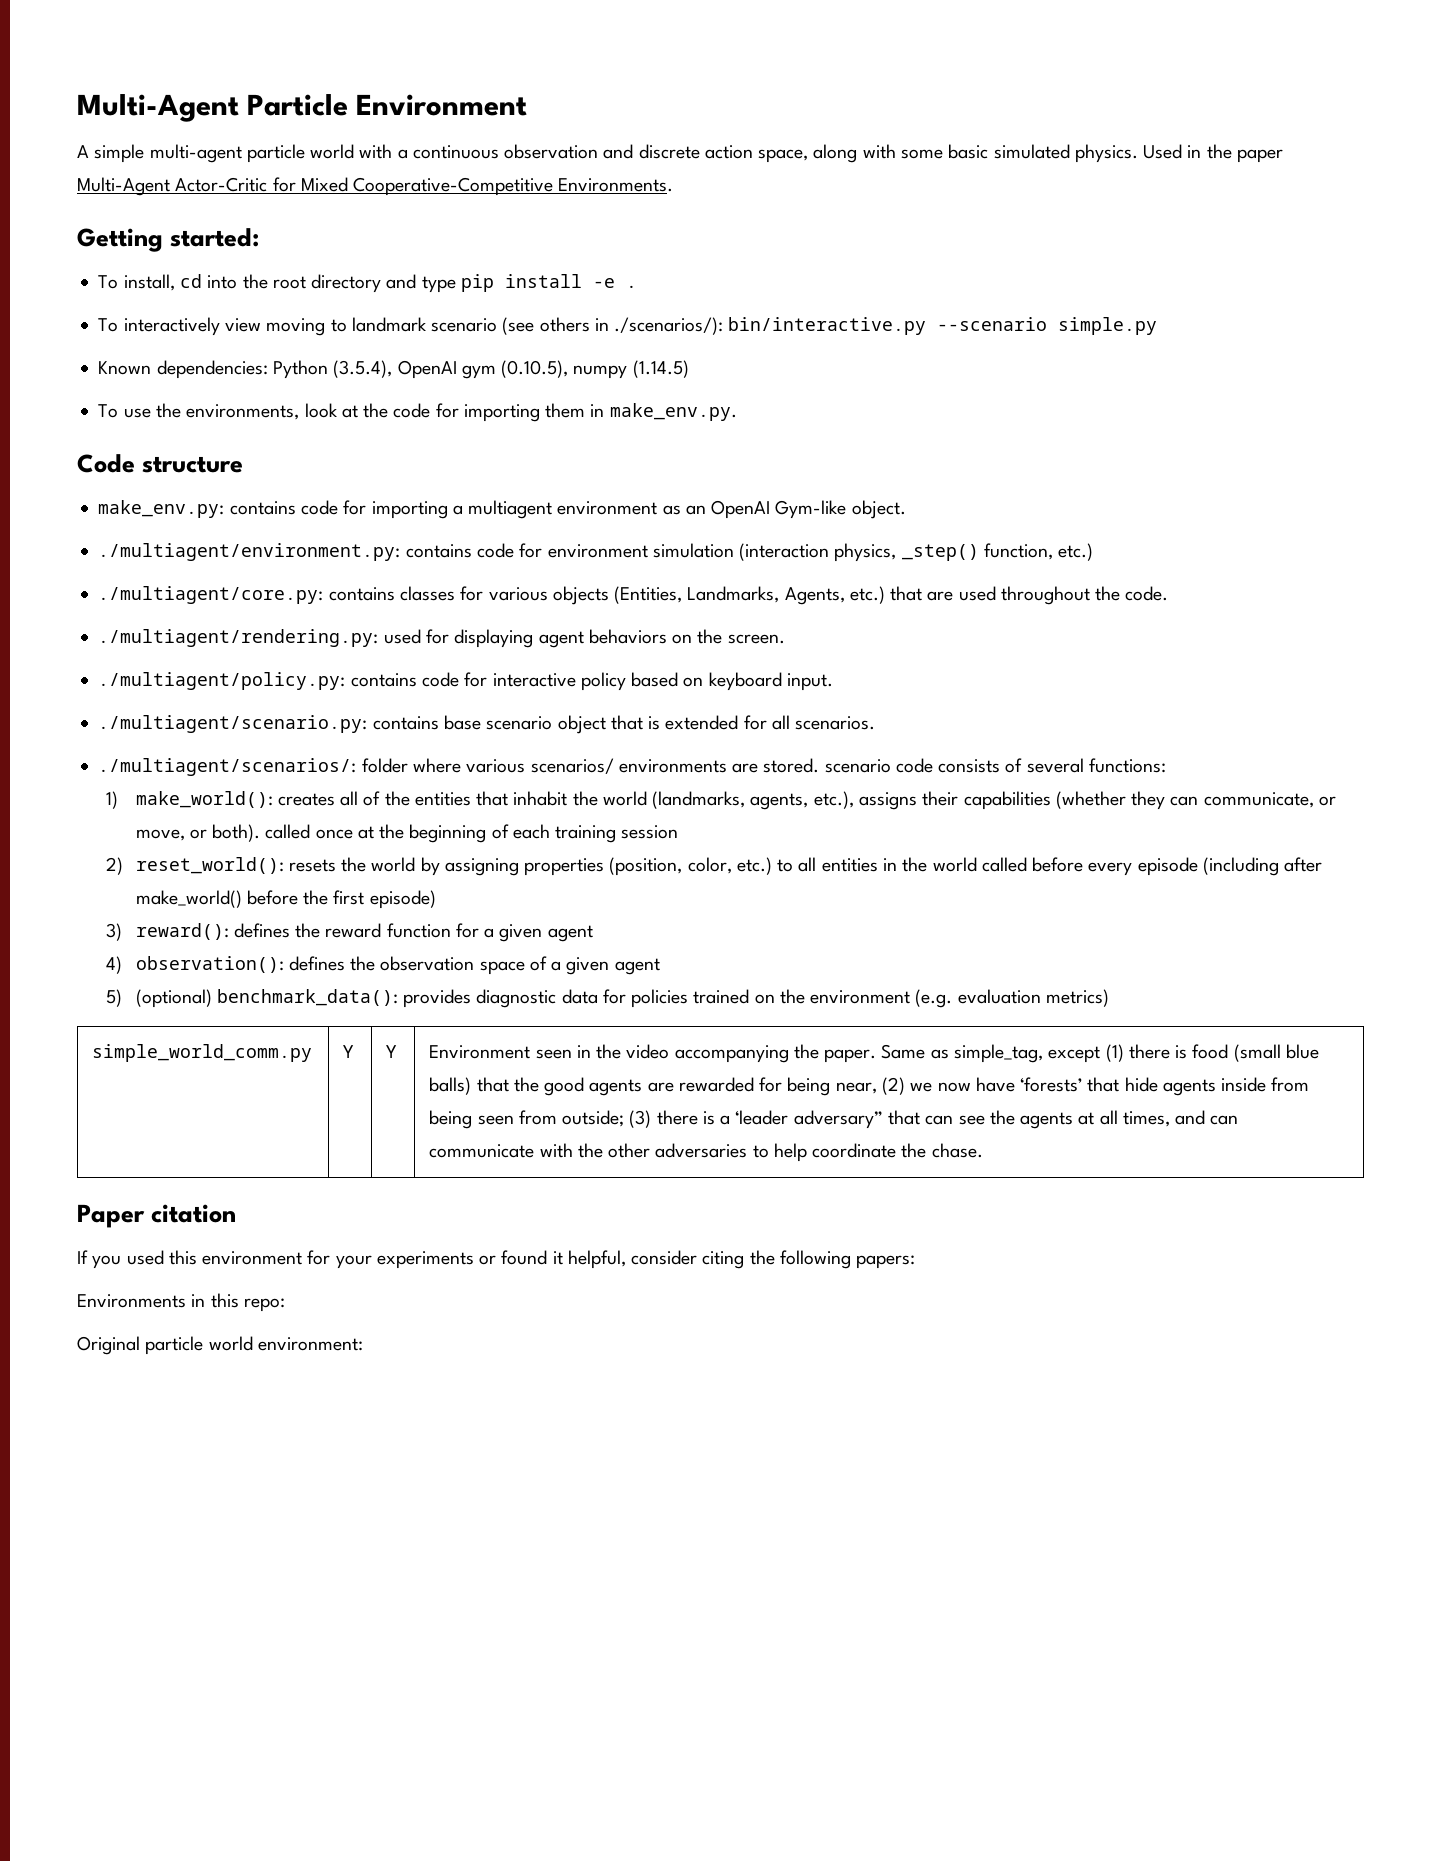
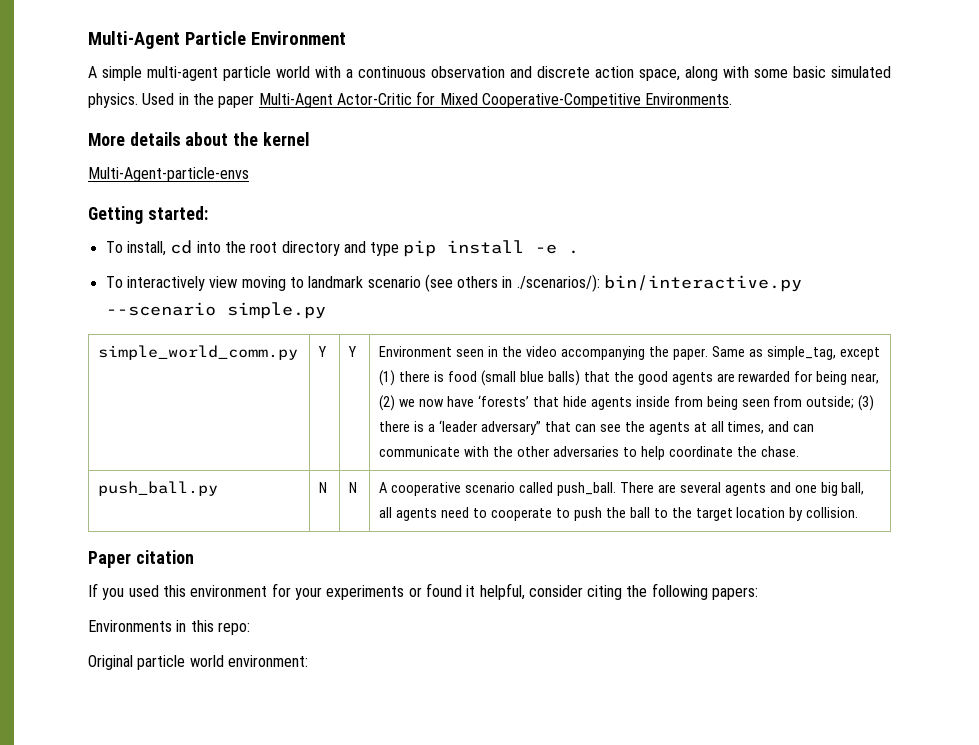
+ More details about the kernel
+ Multi-Agent-particle-envs
- Known dependencies: Python (3.5.4), OpenAI gym (0.10.5), numpy (1.14.5)
- To use the environments, look at the code for importing them in make_env.py.
- Code structure
- make_env.py: contains code for importing a multiagent environment as an OpenAI Gym-like object.
- ./multiagent/environment.py: contains code for environment simulation (interaction physics, _step() function, etc.)
- ./multiagent/core.py: contains classes for various objects (Entities, Landmarks, Agents, etc.) that are used throughout the code.
- ./multiagent/rendering.py: used for displaying agent behaviors on the screen.
- ./multiagent/policy.py: contains code for interactive policy based on keyboard input.
- ./multiagent/scenario.py: contains base scenario object that is extended for all scenarios.
- ./multiagent/scenarios/: folder where various scenarios/ environments are stored. scenario code consists of several functions:
- 1) make_world(): creates all of the entities that inhabit the world (landmarks, agents, etc.), assigns their capabilities (whether they can communicate, or move, or both). called once at the beginning of each training session
- 2) reset_world(): resets the world by assigning properties (position, color, etc.) to all entities in the world called before every episode (including after make_world() before the first episode)
- 3) reward(): defines the reward function for a given agent
- 4) observation(): defines the observation space of a given agent
- 5) (optional) benchmark_data(): provides diagnostic data for policies trained on the environment (e.g. evaluation metrics)
+ push_ball.py | N | N | A cooperative scenario called push_ball. There are several agents and one big ball, all agents need to cooperate to push the ball to the target location by collision.

